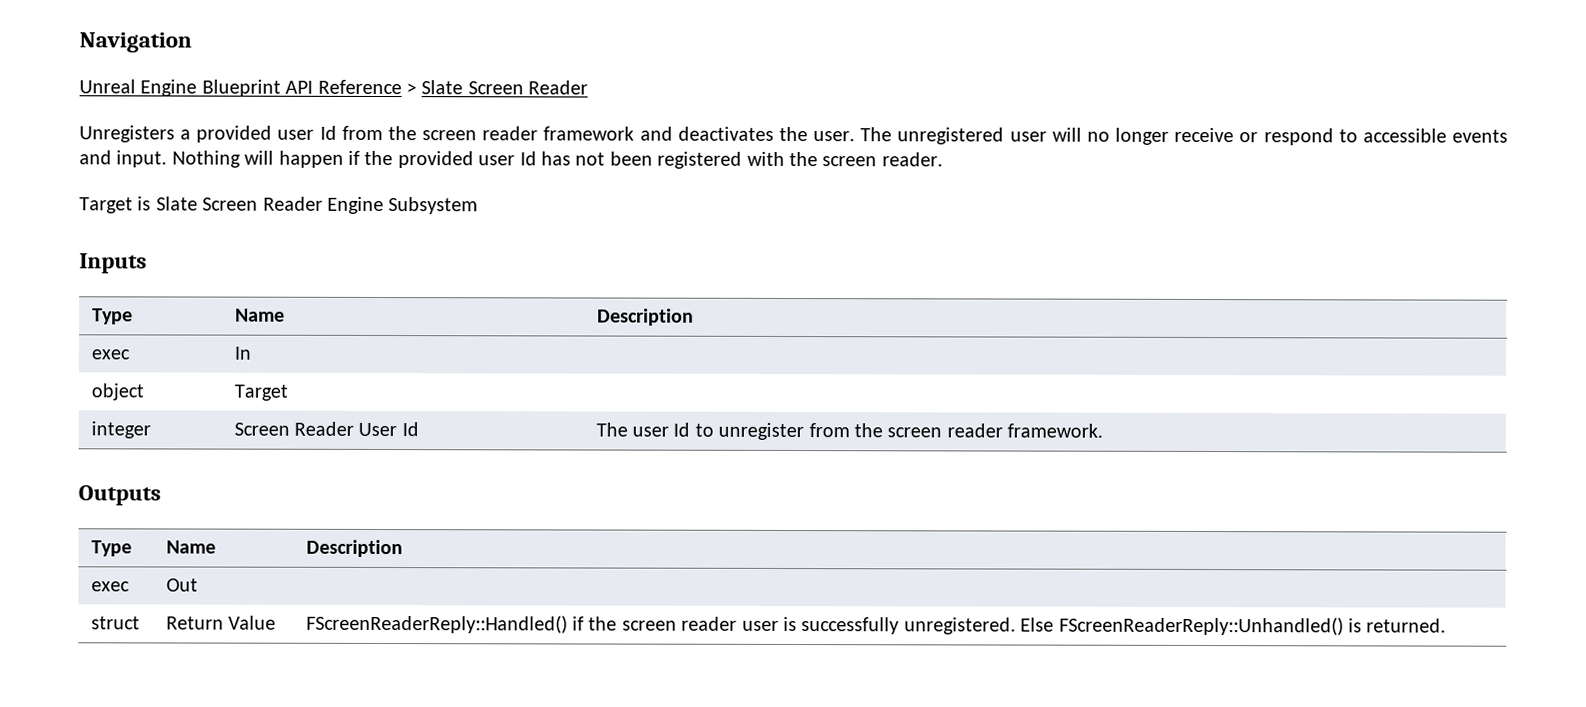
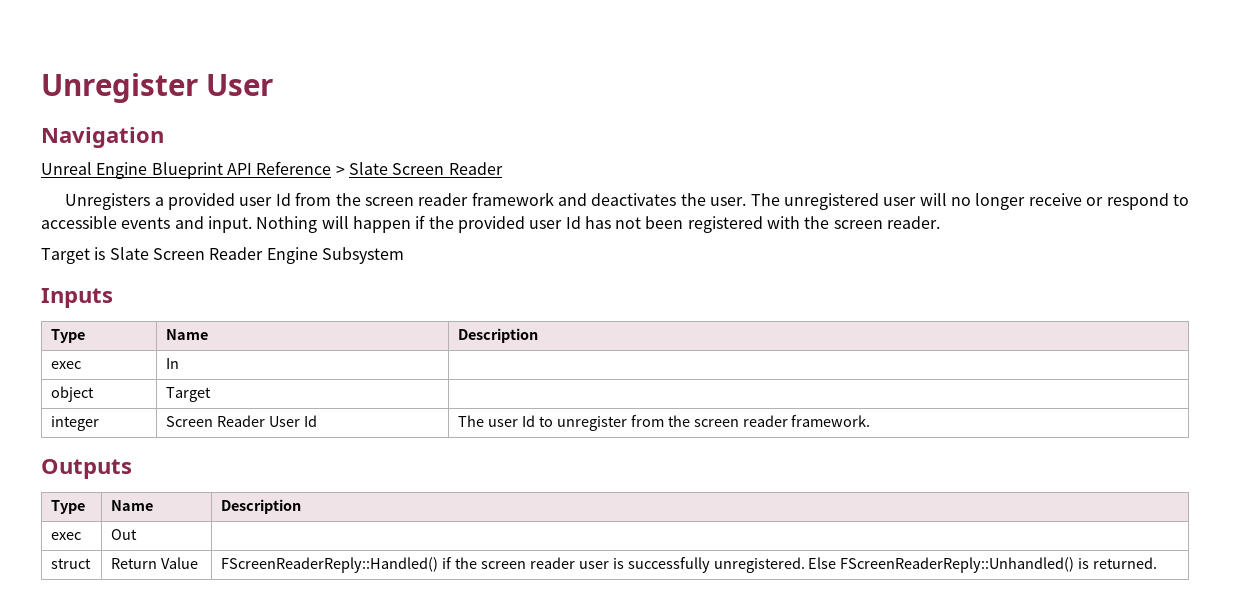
+ Unregister User

